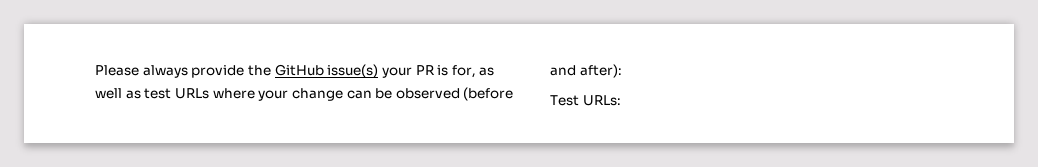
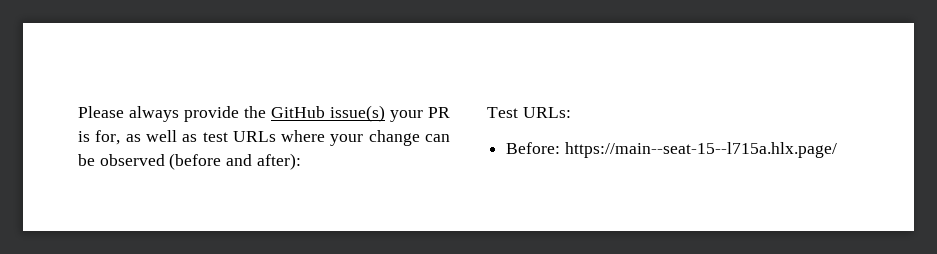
+ Before: https://main--seat-15--l715a.hlx.page/

